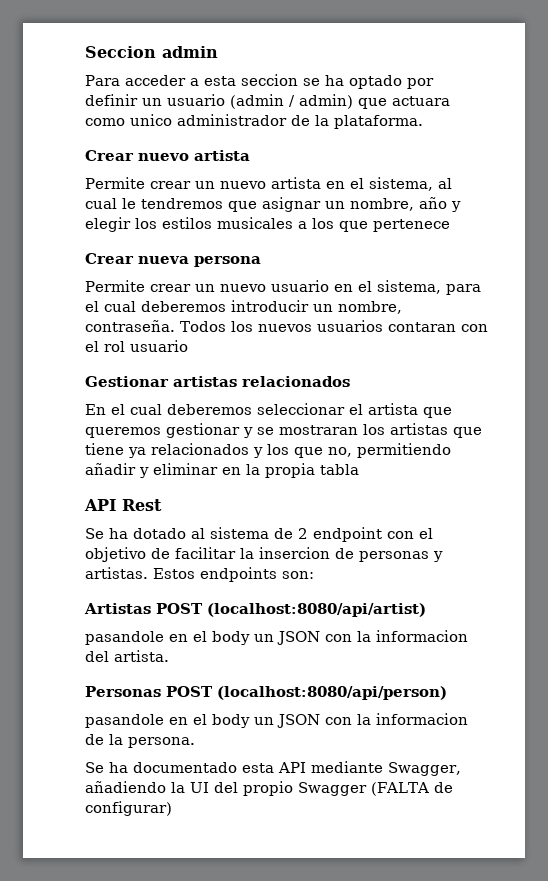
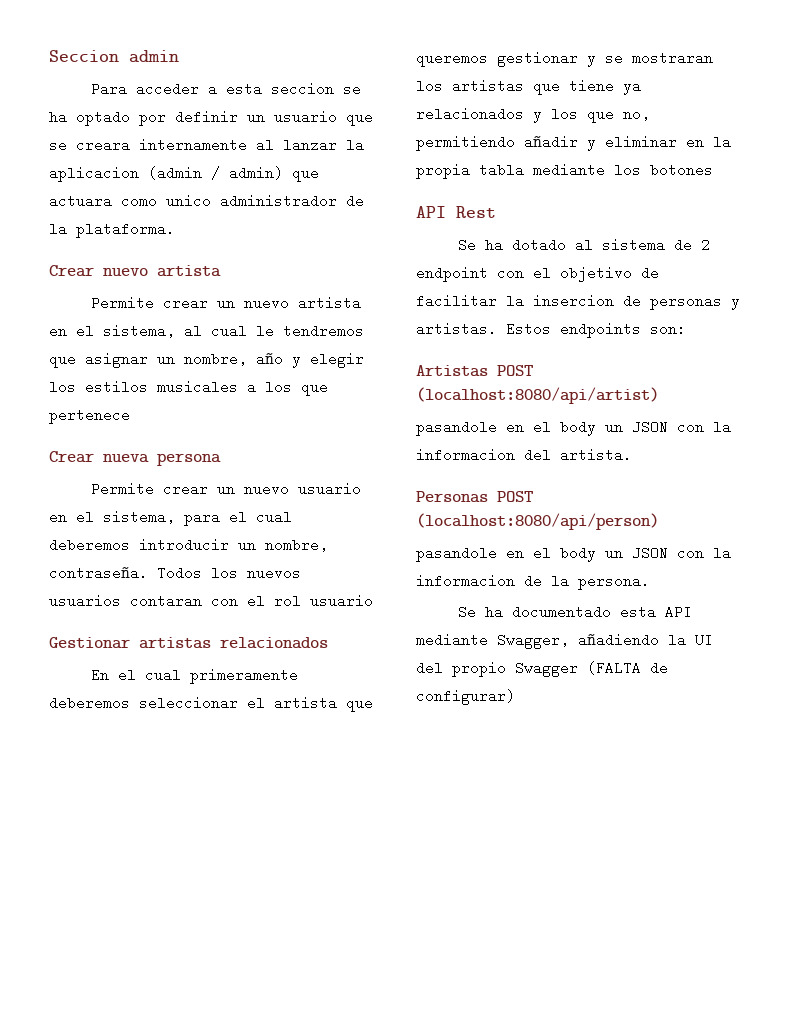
- Para acceder a esta seccion se ha optado por definir un usuario (admin / admin) que actuara como unico administrador de la plataforma.
+ Para acceder a esta seccion se ha optado por definir un usuario que se creara internamente al lanzar la aplicacion (admin / admin) que actuara como unico administrador de la plataforma.
- En el cual deberemos seleccionar el artista que queremos gestionar y se mostraran los artistas que tiene ya relacionados y los que no, permitiendo añadir y eliminar en la propia tabla
+ En el cual primeramente deberemos seleccionar el artista que queremos gestionar y se mostraran los artistas que tiene ya relacionados y los que no, permitiendo añadir y eliminar en la propia tabla mediante los botones

